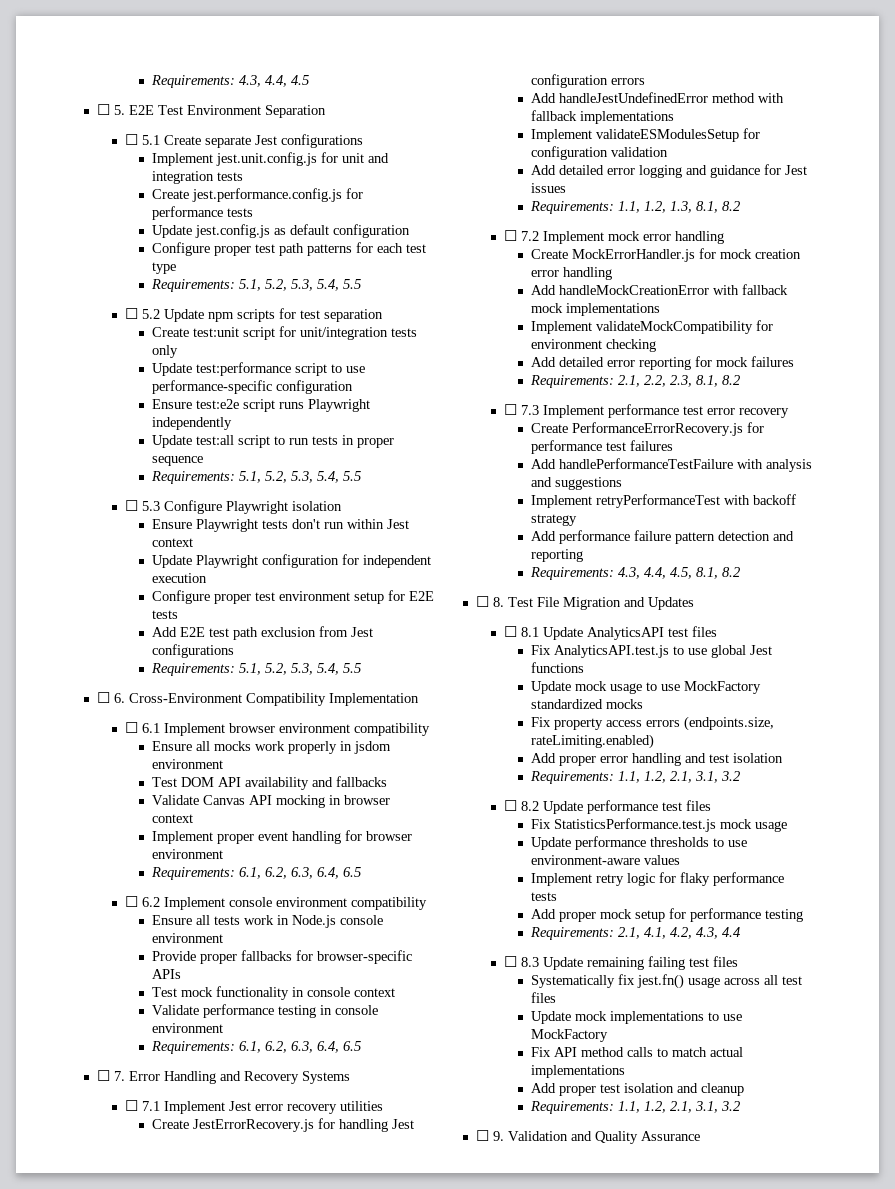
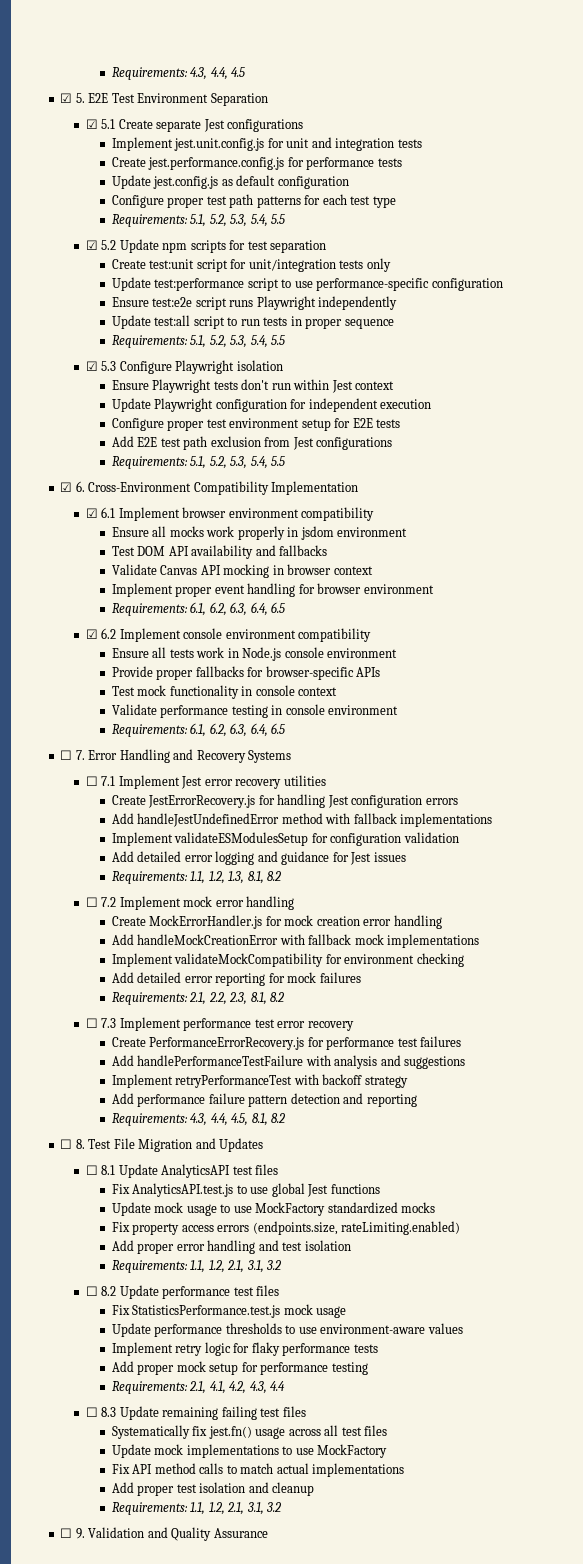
- ☐ 5. E2E Test Environment Separation
+ ☑ 5. E2E Test Environment Separation
- ☐ 5.1 Create separate Jest configurations
+ ☑ 5.1 Create separate Jest configurations
- ☐ 5.2 Update npm scripts for test separation
+ ☑ 5.2 Update npm scripts for test separation
- ☐ 5.3 Configure Playwright isolation
+ ☑ 5.3 Configure Playwright isolation
- ☐ 6. Cross-Environment Compatibility Implementation
+ ☑ 6. Cross-Environment Compatibility Implementation
- ☐ 6.1 Implement browser environment compatibility
+ ☑ 6.1 Implement browser environment compatibility
- ☐ 6.2 Implement console environment compatibility
+ ☑ 6.2 Implement console environment compatibility

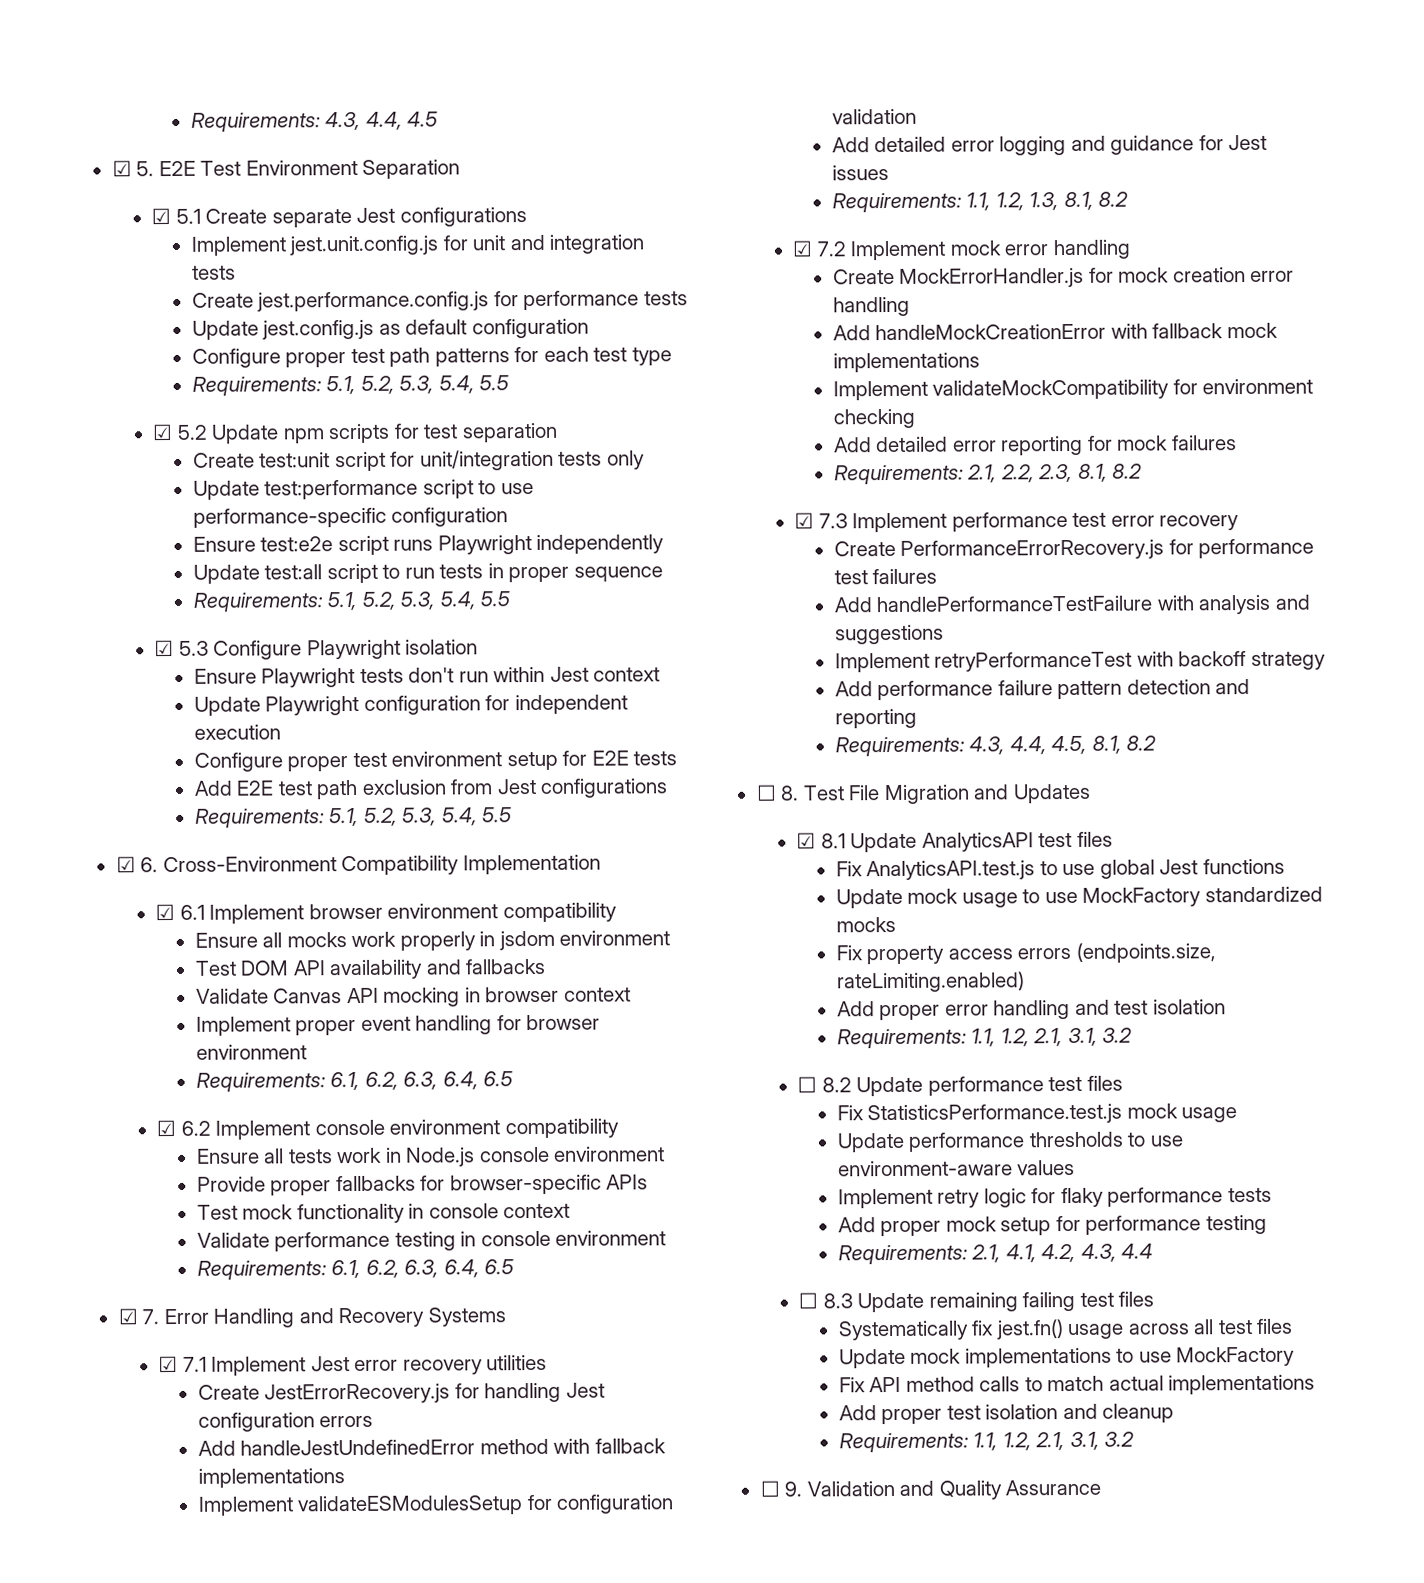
- ☐ 7. Error Handling and Recovery Systems
+ ☑ 7. Error Handling and Recovery Systems
- ☐ 7.1 Implement Jest error recovery utilities
+ ☑ 7.1 Implement Jest error recovery utilities
- ☐ 7.2 Implement mock error handling
+ ☑ 7.2 Implement mock error handling
- ☐ 7.3 Implement performance test error recovery
+ ☑ 7.3 Implement performance test error recovery
- ☐ 8.1 Update AnalyticsAPI test files
+ ☑ 8.1 Update AnalyticsAPI test files

